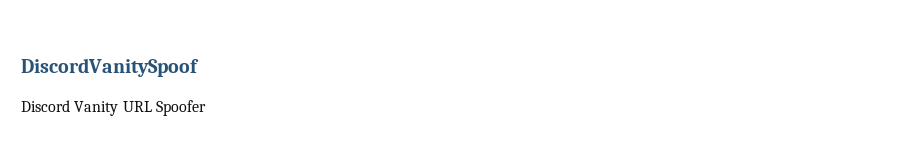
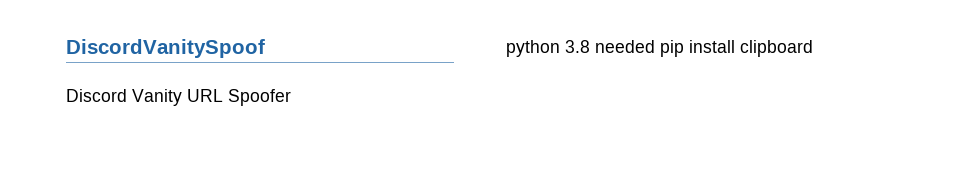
+ python 3.8 needed pip install clipboard

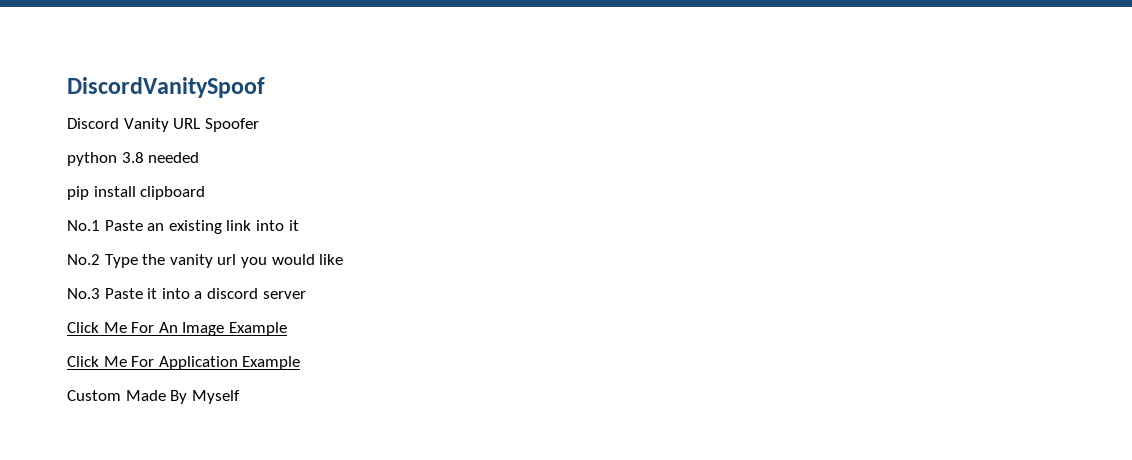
- python 3.8 needed pip install clipboard
+ python 3.8 needed
+ pip install clipboard
+ No.1 Paste an existing link into it
+ No.2 Type the vanity url you would like
+ No.3 Paste it into a discord server
+ Click Me For An Image Example
+ Click Me For Application Example
+ Custom Made By Myself

